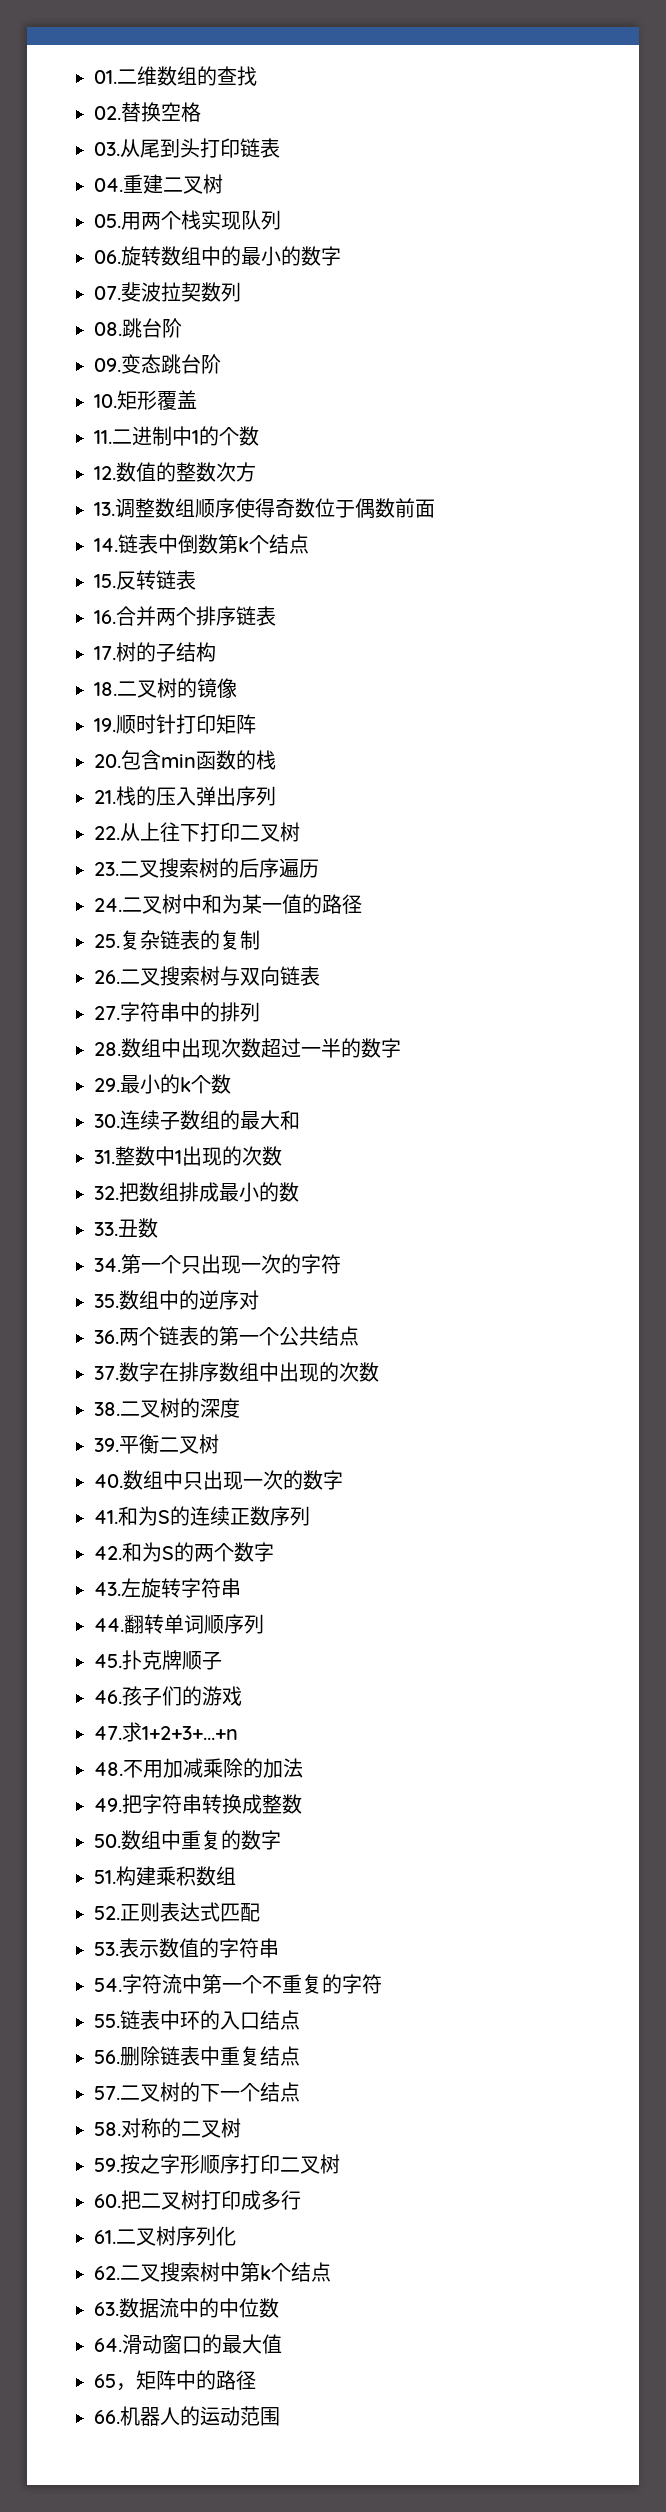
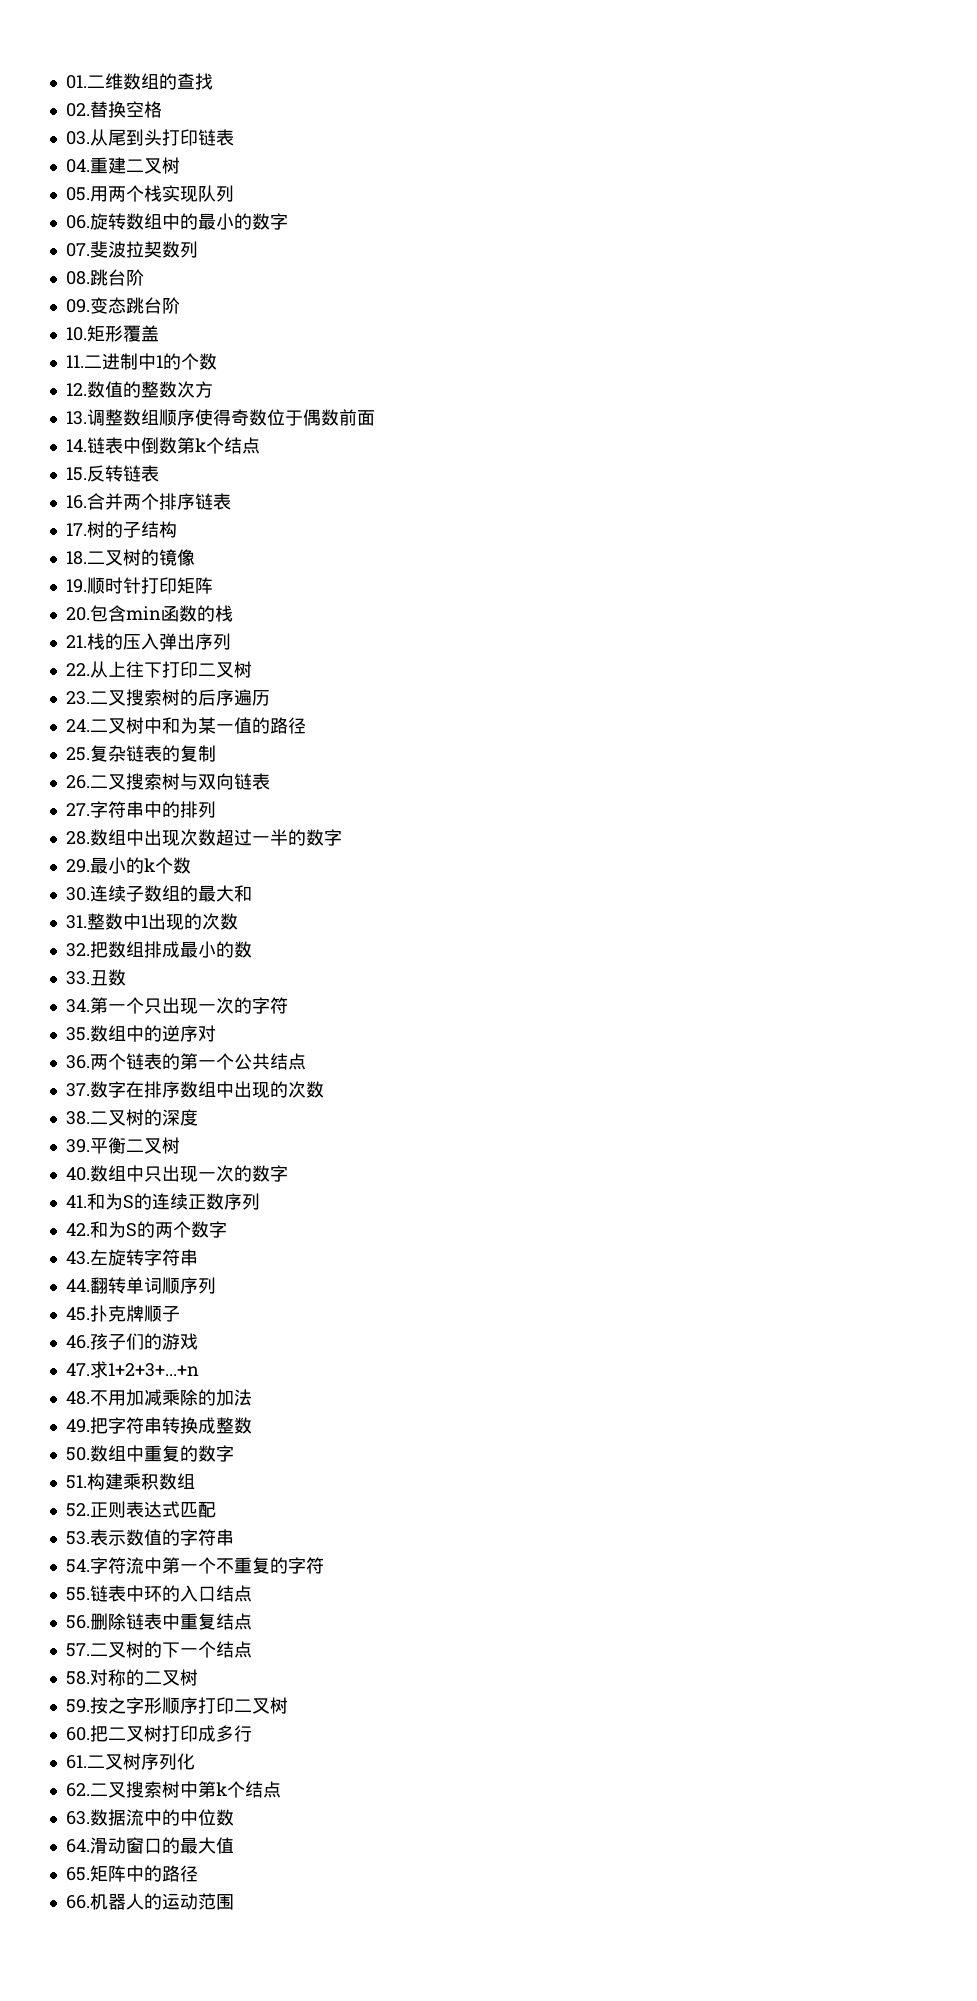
- 65，矩阵中的路径
+ 65.矩阵中的路径

